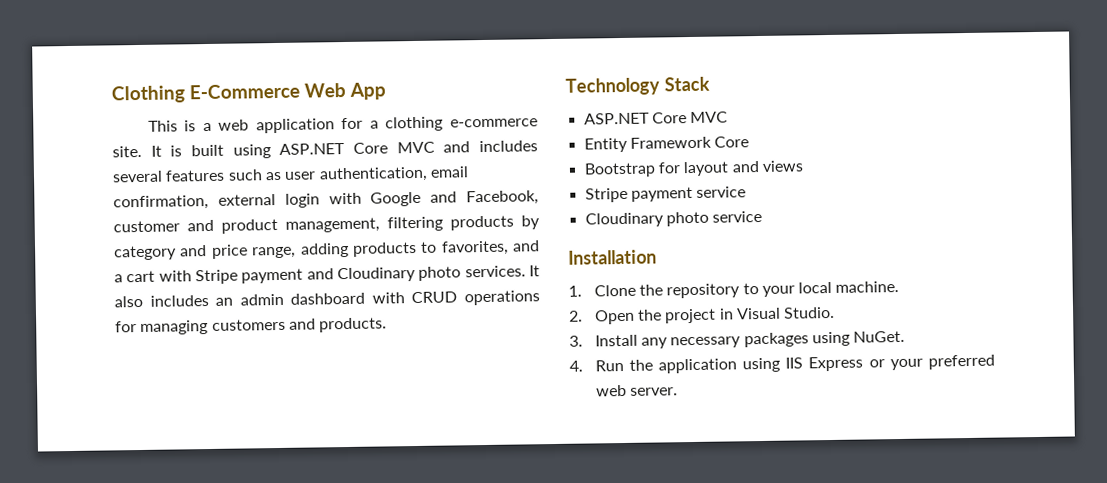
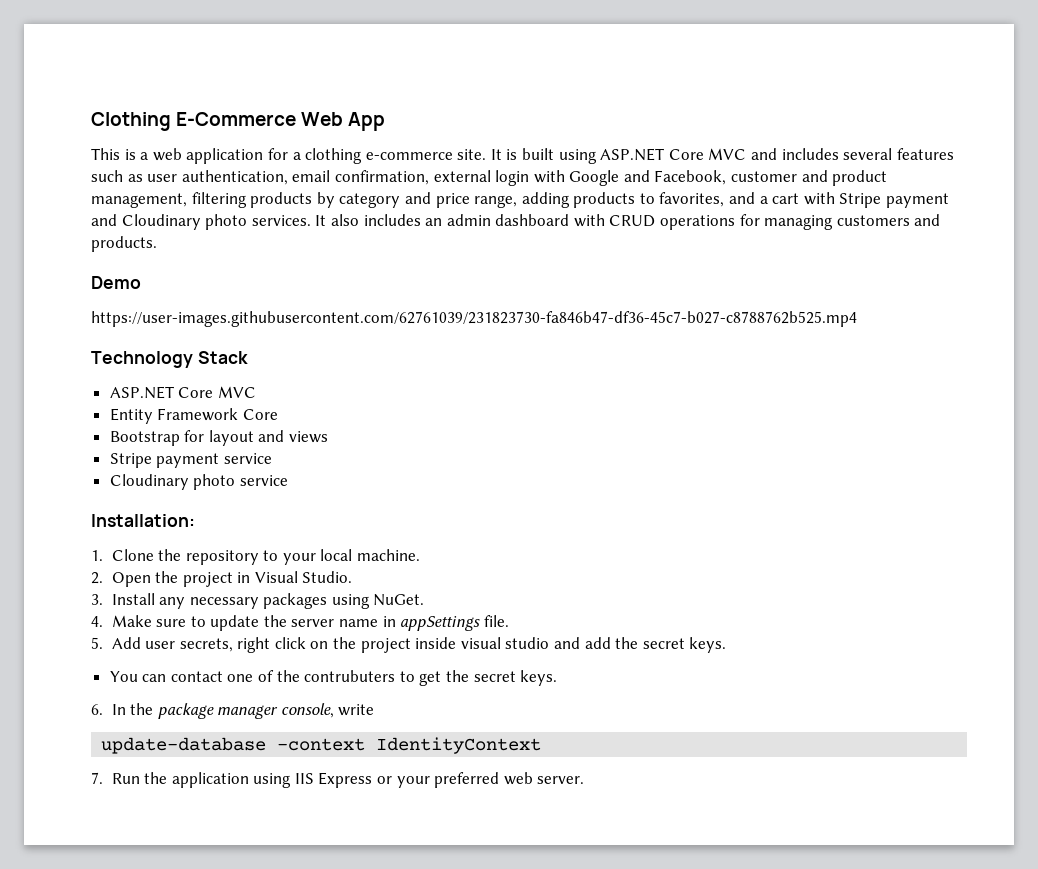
+ Demo
+ https://user-images.githubusercontent.com/62761039/231823730-fa846b47-df36-45c7-b027-c8788762b525.mp4
- Installation
+ Installation:
- 4. Run the application using IIS Express or your preferred web server.
+ 4. Make sure to update the server name in appSettings file.
+ 5. Add user secrets, right click on the project inside visual studio and add the secret keys.
+ You can contact one of the contrubuters to get the secret keys.
+ 6. In the package manager console, write
+ update-database -context IdentityContext
+ 7. Run the application using IIS Express or your preferred web server.

